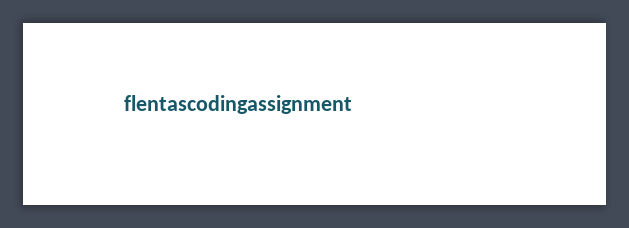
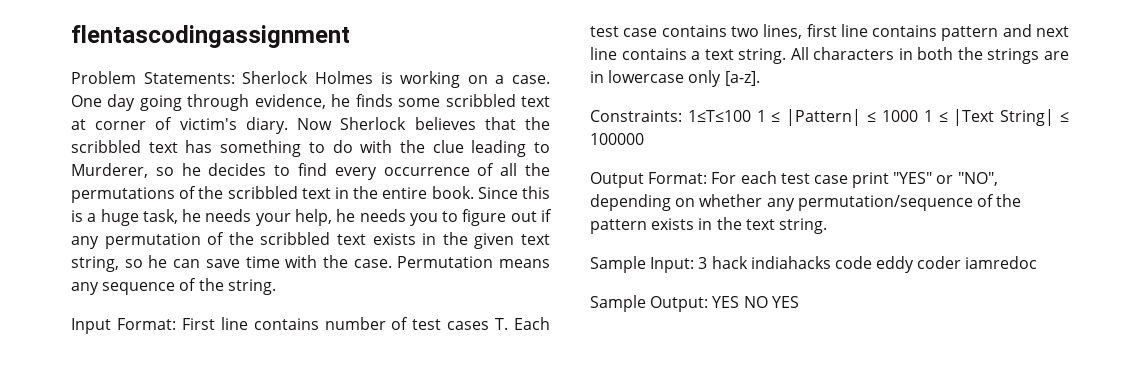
+ Problem Statements: Sherlock Holmes is working on a case. One day going through evidence, he finds some scribbled text at corner of victim's diary. Now Sherlock believes that the scribbled text has something to do with the clue leading to Murderer, so he decides to find every occurrence of all the permutations of the scribbled text in the entire book. Since this is a huge task, he needs your help, he needs you to figure out if any permutation of the scribbled text exists in the given text string, so he can save time with the case. Permutation means any sequence of the string.
+ Input Format: First line contains number of test cases T. Each test case contains two lines, first line contains pattern and next line contains a text string. All characters in both the strings are in lowercase only [a-z].
+ Constraints: 1≤T≤100 1 ≤ |Pattern| ≤ 1000 1 ≤ |Text String| ≤ 100000
+ Output Format: For each test case print "YES" or "NO", depending on whether any permutation/sequence of the pattern exists in the text string.
+ Sample Input: 3 hack indiahacks code eddy coder iamredoc
+ Sample Output: YES NO YES

